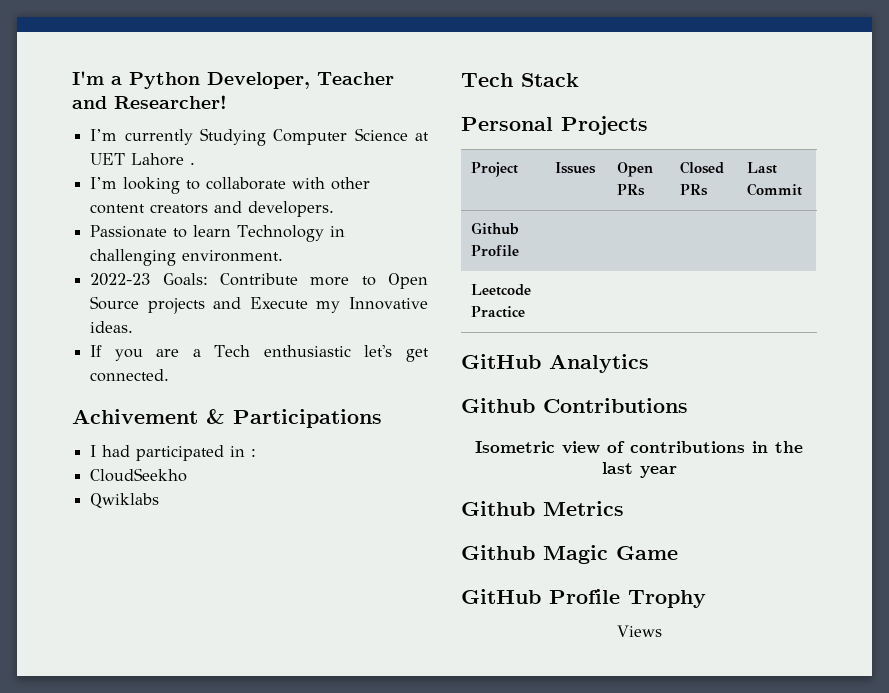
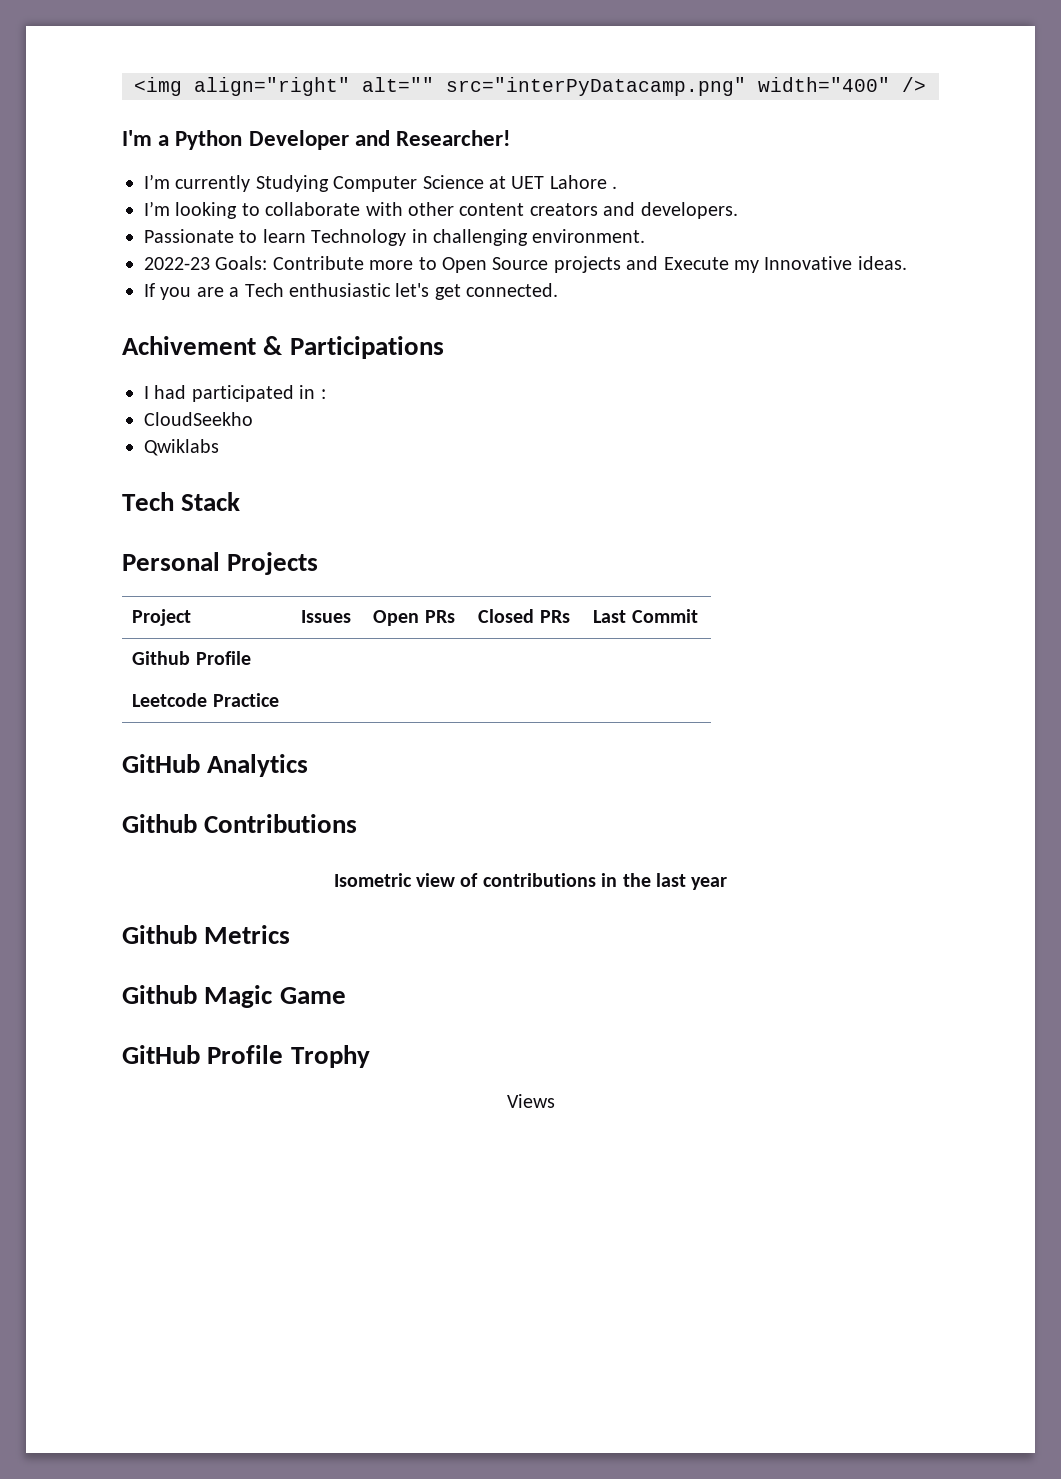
+ <img align="right" alt="" src="interPyDatacamp.png" width="400" />
- I'm a Python Developer, Teacher and Researcher!
+ I'm a Python Developer and Researcher!

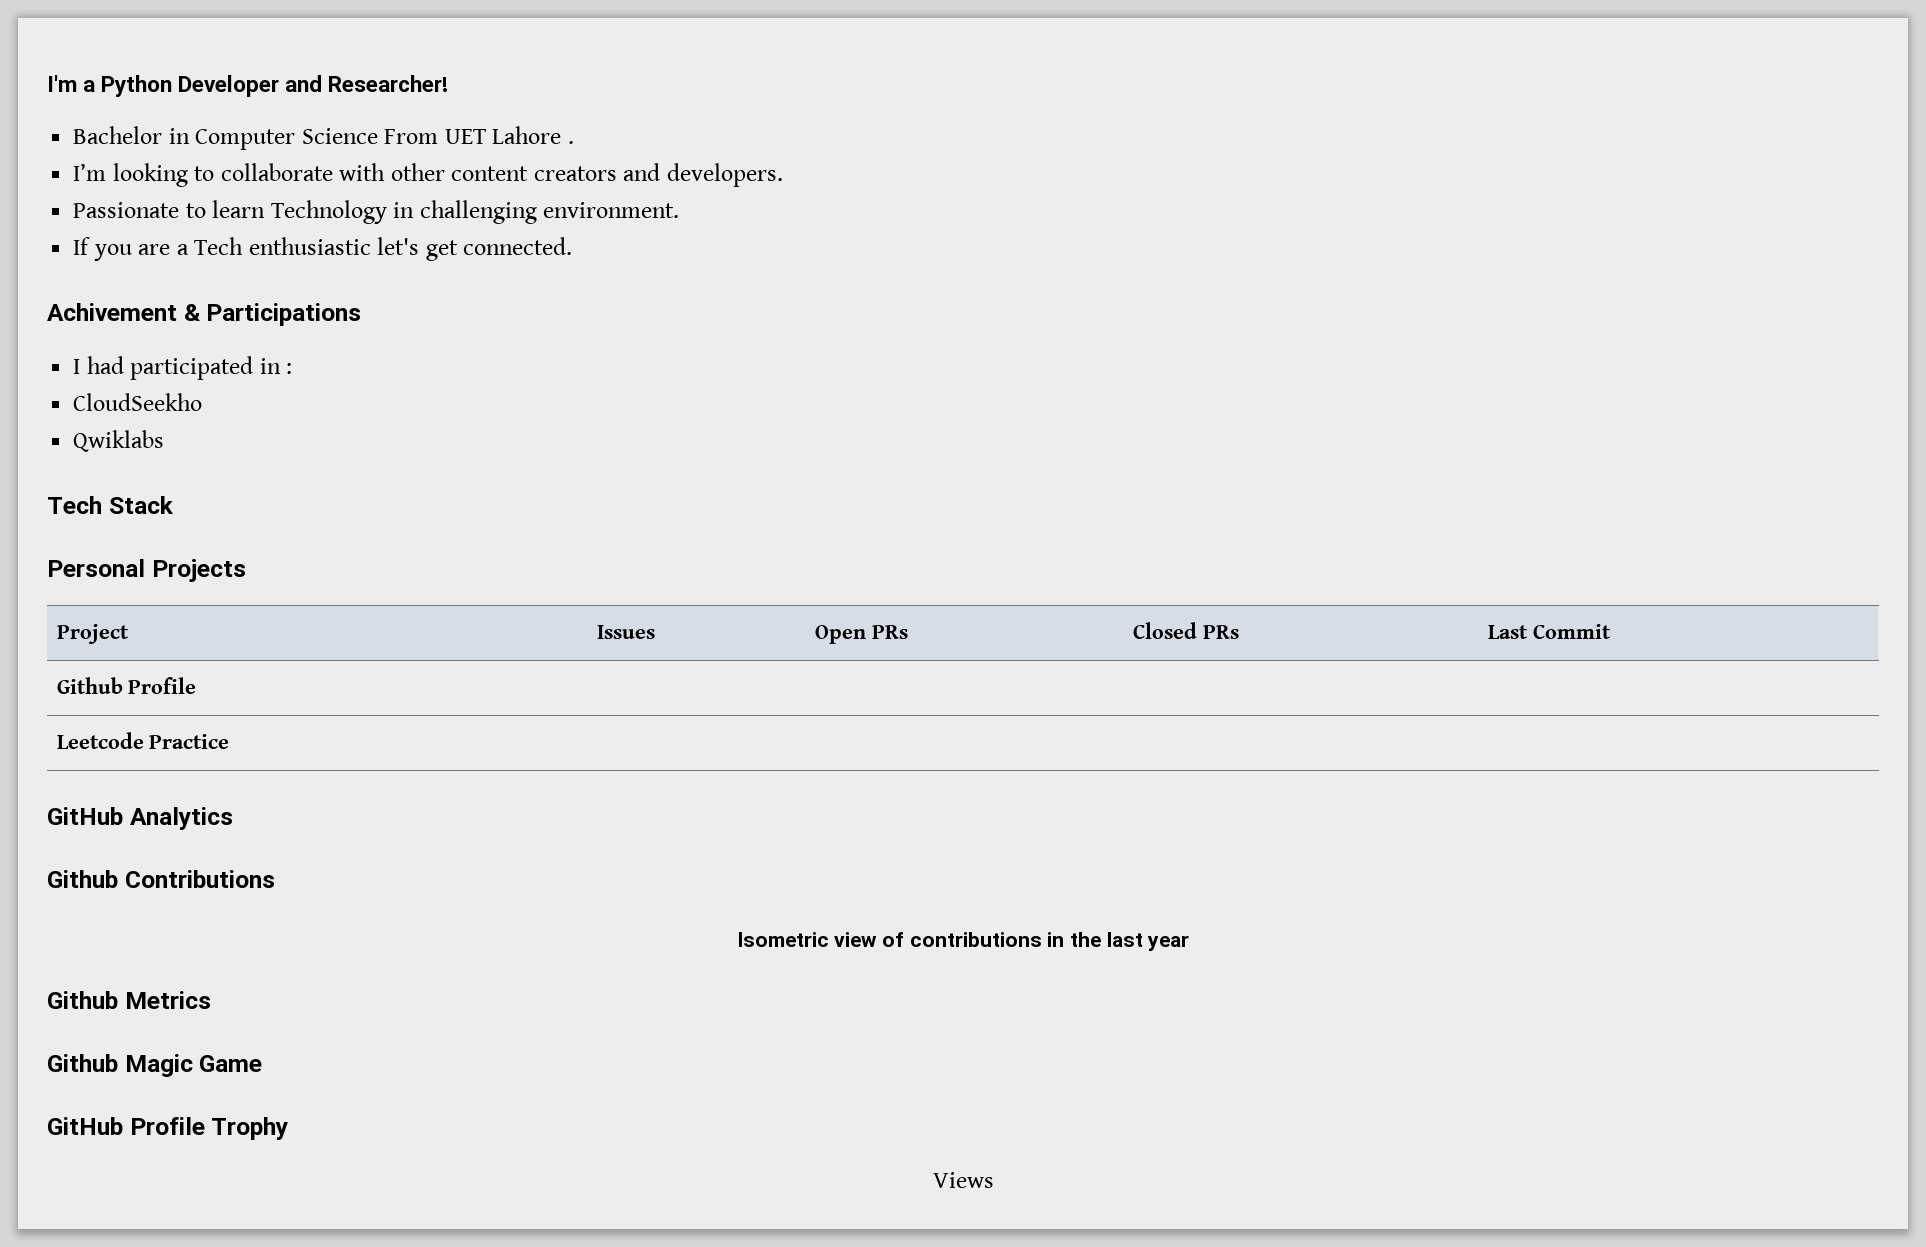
- <img align="right" alt="" src="interPyDatacamp.png" width="400" />
- I’m currently Studying Computer Science at UET Lahore .
+ Bachelor in Computer Science From UET Lahore .
- 2022-23 Goals: Contribute more to Open Source projects and Execute my Innovative ideas.

